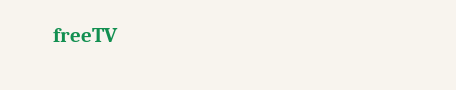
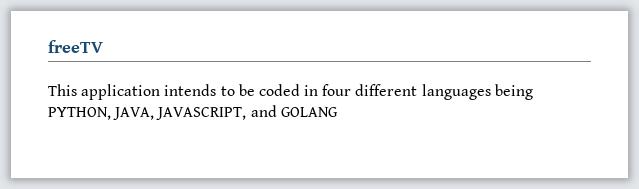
+ This application intends to be coded in four different languages being PYTHON, JAVA, JAVASCRIPT, and GOLANG

